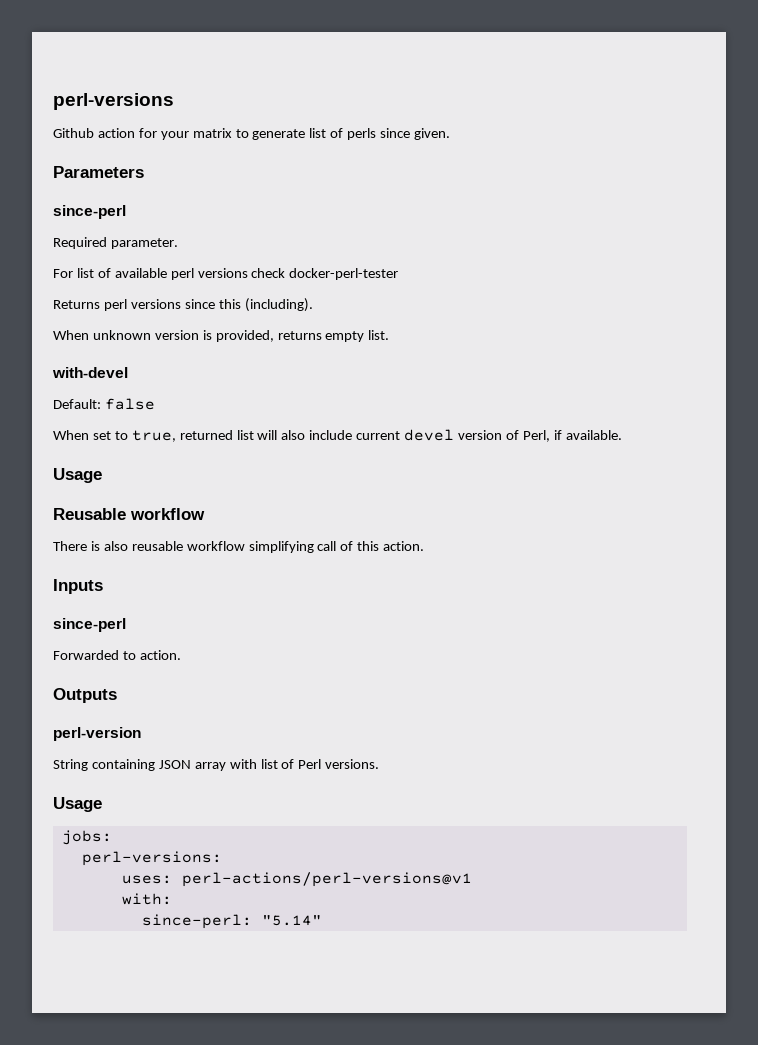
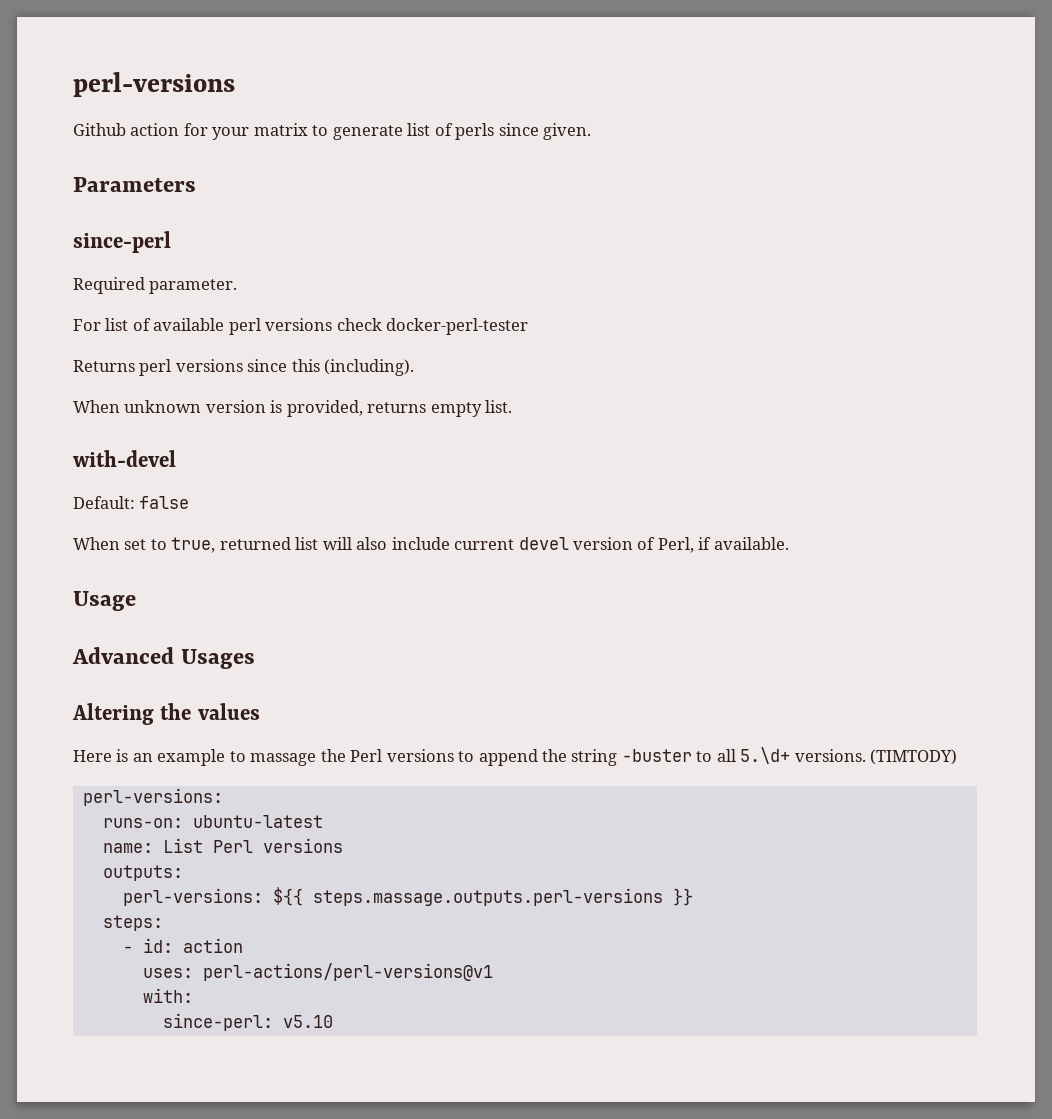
- Reusable workflow
- There is also reusable workflow simplifying call of this action.
- Inputs
- since-perl
- Forwarded to action.
- Outputs
- perl-version
- String containing JSON array with list of Perl versions.
- Usage
- jobs:
+ Advanced Usages
+ Altering the values
+ Here is an example to massage the Perl versions to append the string -buster to all 5.\d+ versions. (TIMTODY)
  perl-versions:
+ runs-on: ubuntu-latest
+ name: List Perl versions
+ outputs:
+ perl-versions: ${{ steps.massage.outputs.perl-versions }}
+ steps:
+ - id: action
- since-perl: "5.14"
+ since-perl: v5.10

